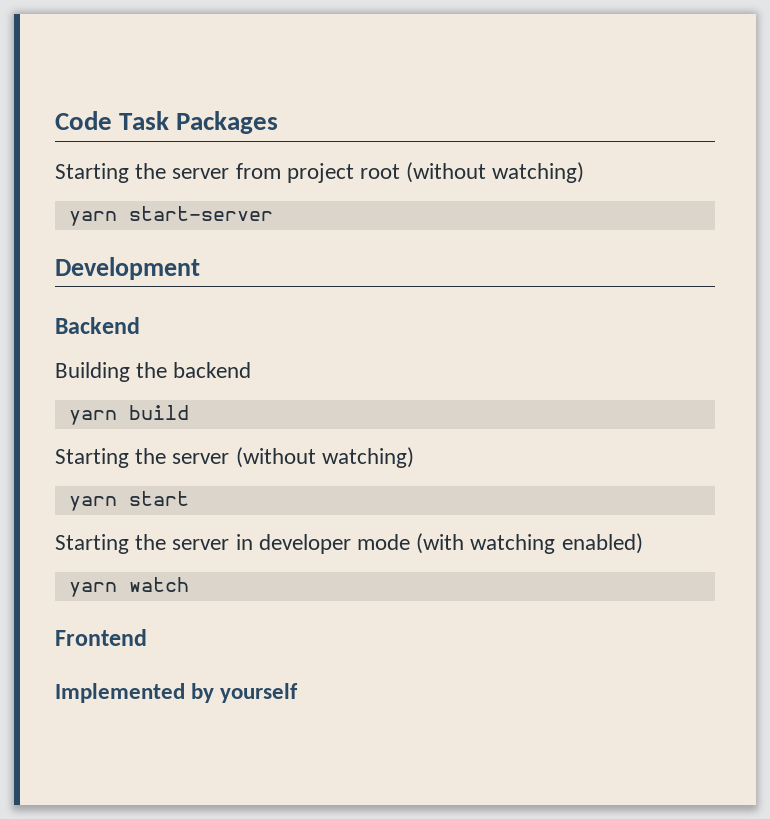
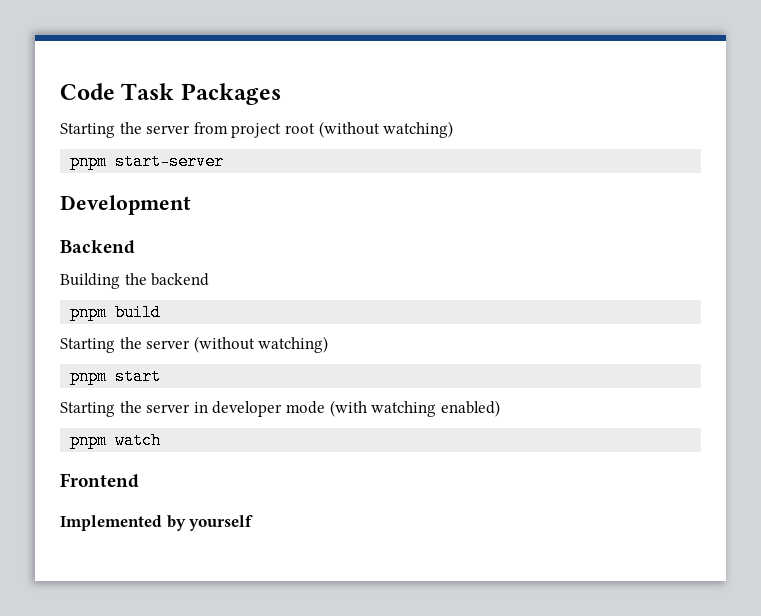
- yarn start-server
+ pnpm start-server
- yarn build
+ pnpm build
- yarn start
+ pnpm start
- yarn watch
+ pnpm watch

